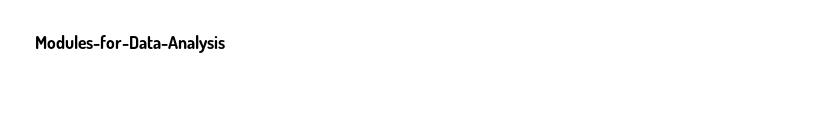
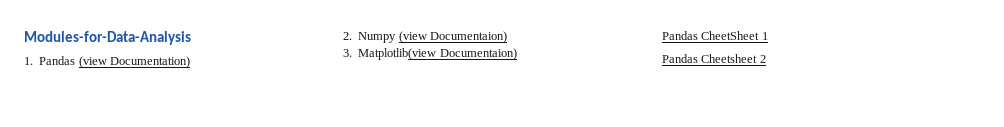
+ 1. Pandas (view Documentation)
+ 2. Numpy (view Documentaion)
+ 3. Matplotlib(view Documentaion)
+ Pandas CheetSheet 1
+ Pandas Cheetsheet 2

